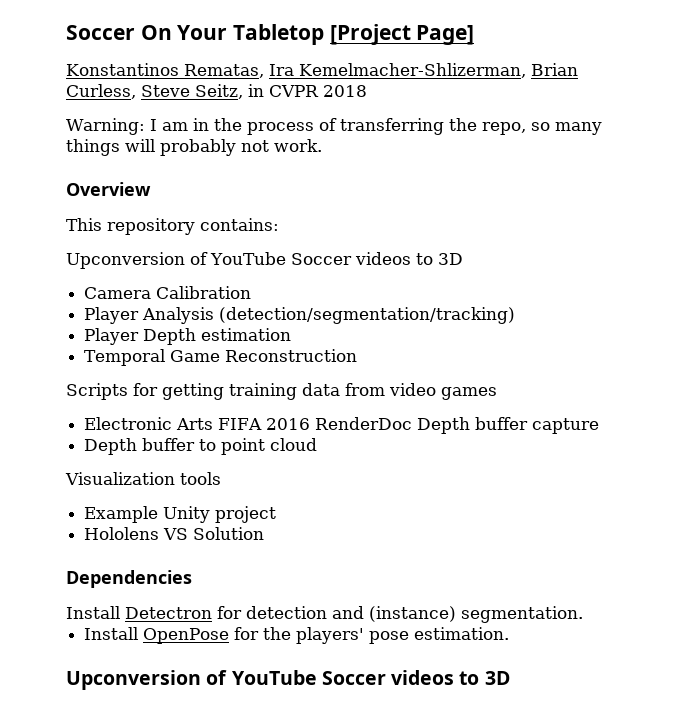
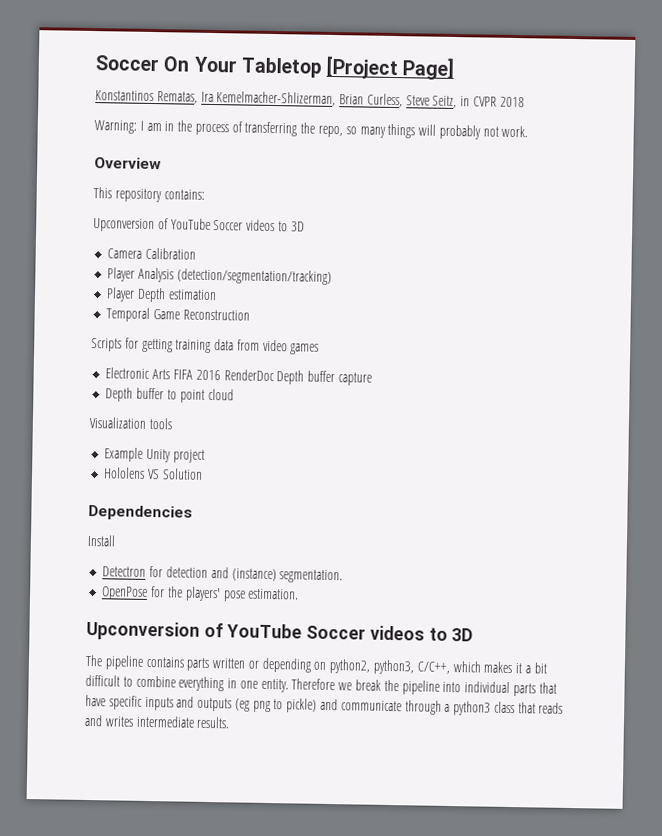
- Install Detectron for detection and (instance) segmentation.
+ Install
+ Detectron for detection and (instance) segmentation.
- Install OpenPose for the players' pose estimation.
+ OpenPose for the players' pose estimation.
+ The pipeline contains parts written or depending on python2, python3, C/C++, which makes it a bit difficult to combine everything in one entity. Therefore we break the pipeline into individual parts that have specific inputs and outputs (eg png to pickle) and communicate through a python3 class that reads and writes intermediate results.

